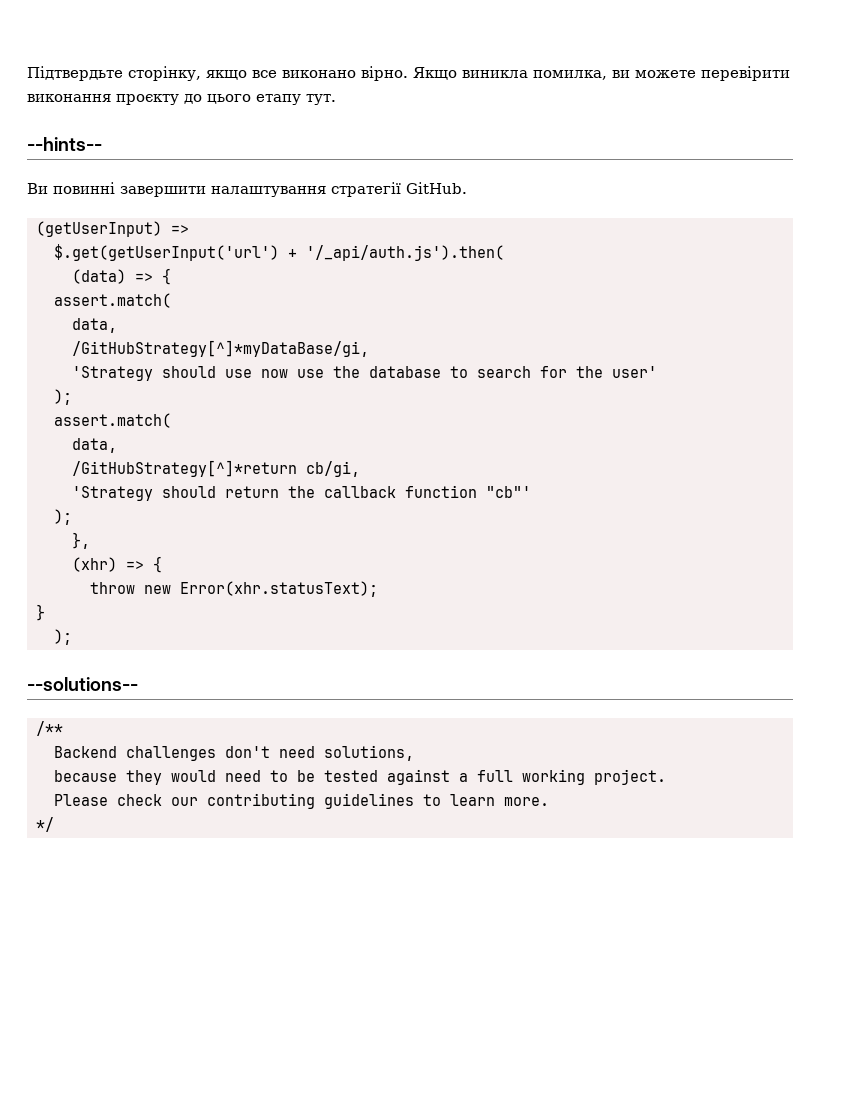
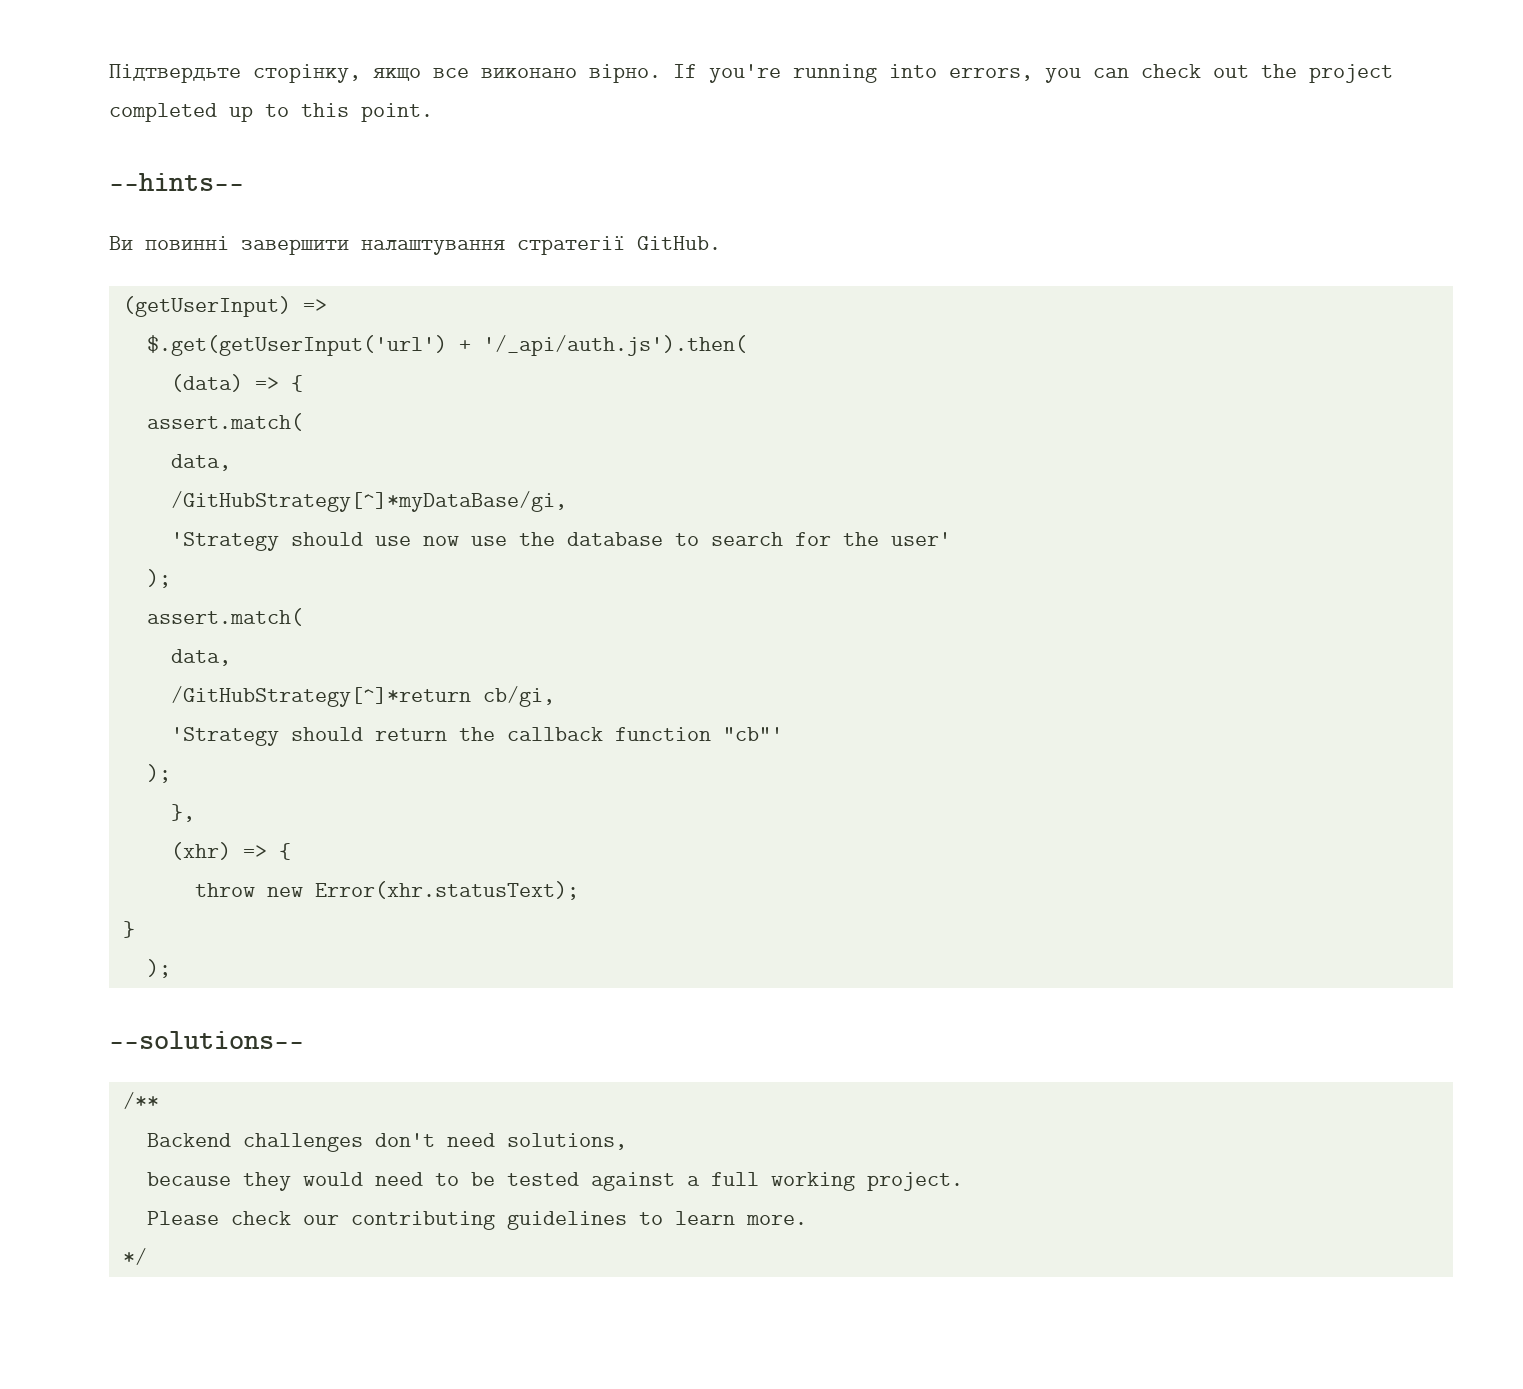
- Якщо виникла помилка, ви можете перевірити виконання проєкту до цього етапу тут.
+ If you're running into errors, you can check out the project completed up to this point.

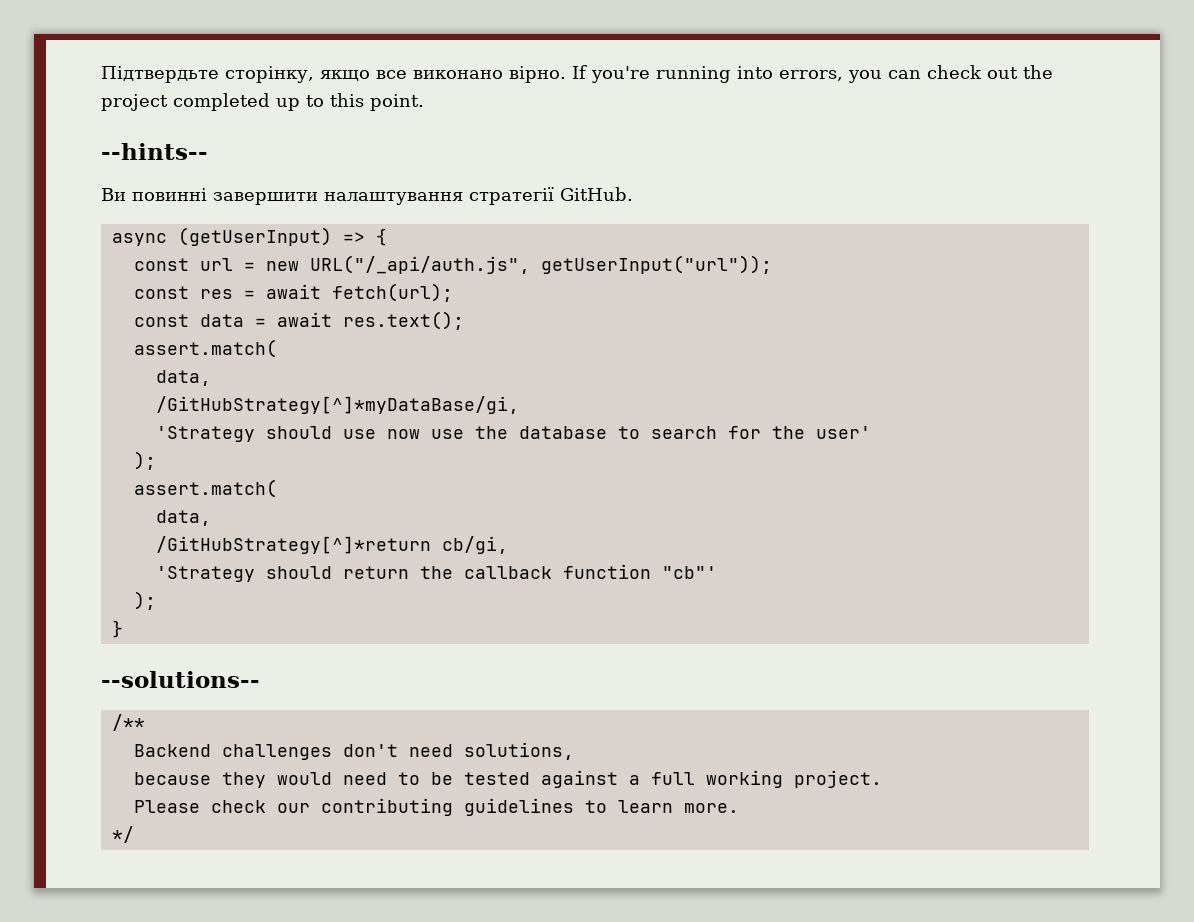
- (getUserInput) =>
- $.get(getUserInput('url') + '/_api/auth.js').then(
- (data) => {
+ async (getUserInput) => {
+ const url = new URL("/_api/auth.js", getUserInput("url"));
+ const res = await fetch(url);
+ const data = await res.text();
- },
- (xhr) => {
- throw new Error(xhr.statusText);
  }
- );

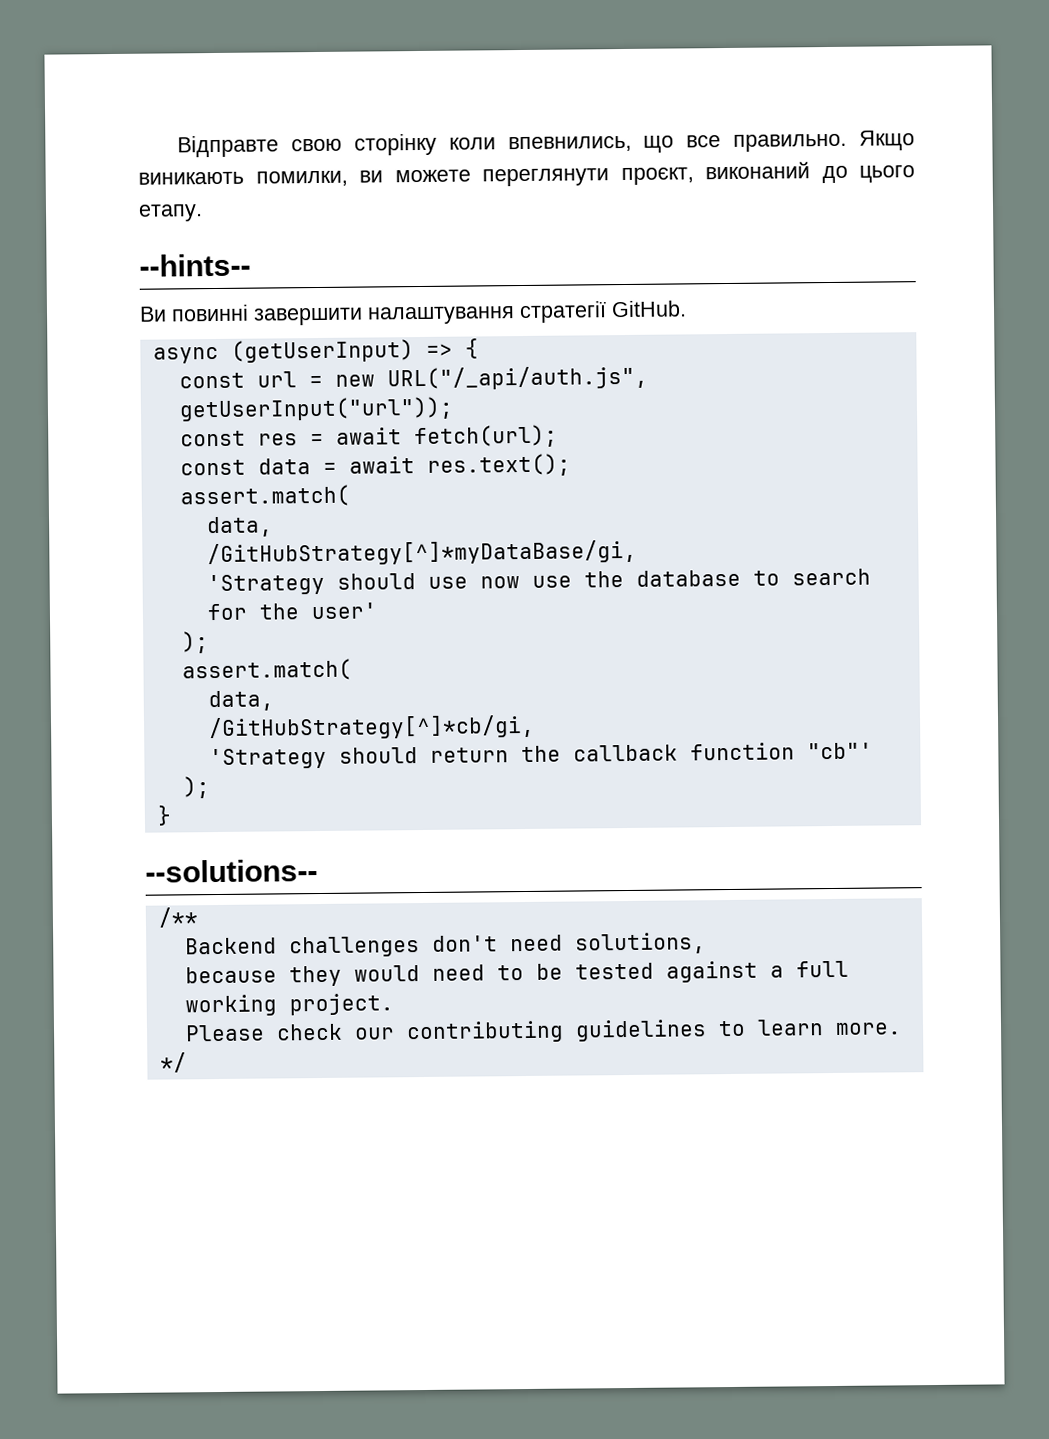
- Підтвердьте сторінку, якщо все виконано вірно. If you're running into errors, you can check out the project completed up to this point.
+ Відправте свою сторінку коли впевнились, що все правильно. Якщо виникають помилки, ви можете переглянути проєкт, виконаний до цього етапу.
- /GitHubStrategy[^]*return cb/gi,
+ /GitHubStrategy[^]*cb/gi,

